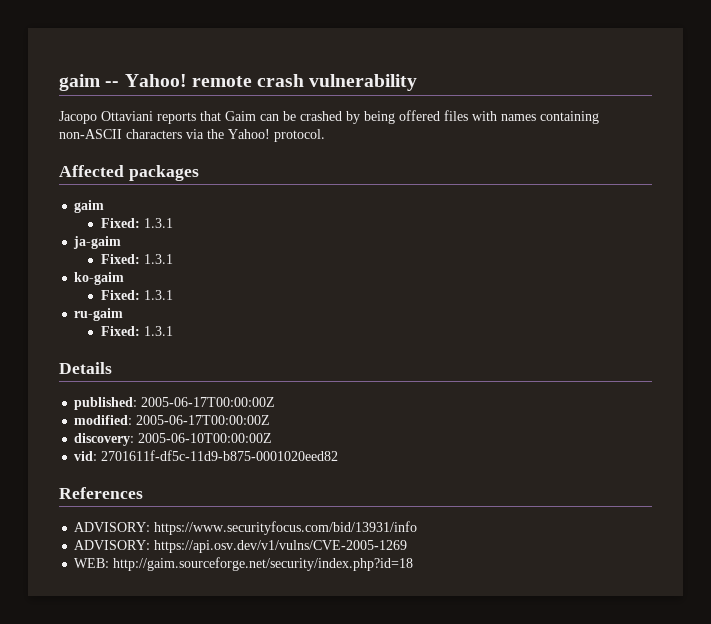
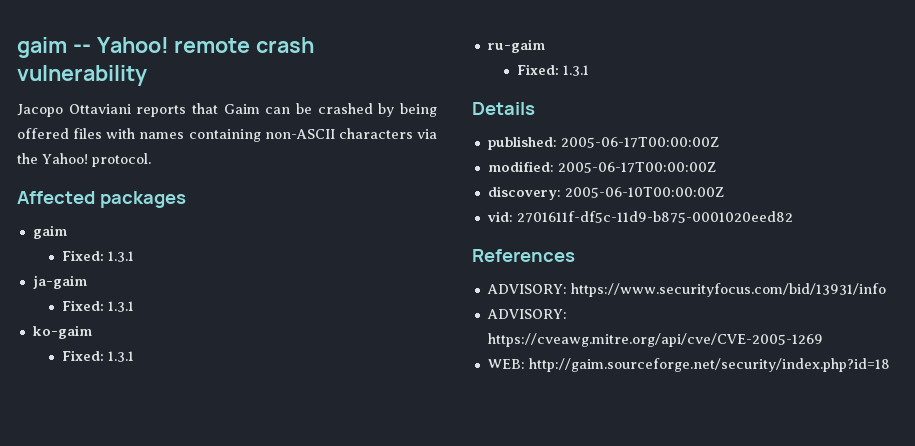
- ADVISORY: https://api.osv.dev/v1/vulns/CVE-2005-1269
+ ADVISORY: https://cveawg.mitre.org/api/cve/CVE-2005-1269

